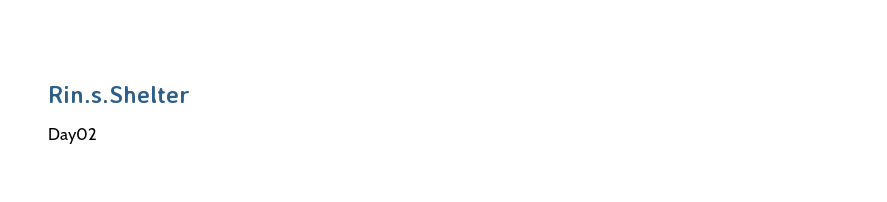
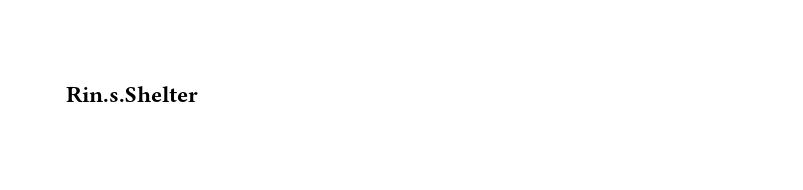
- Day02

